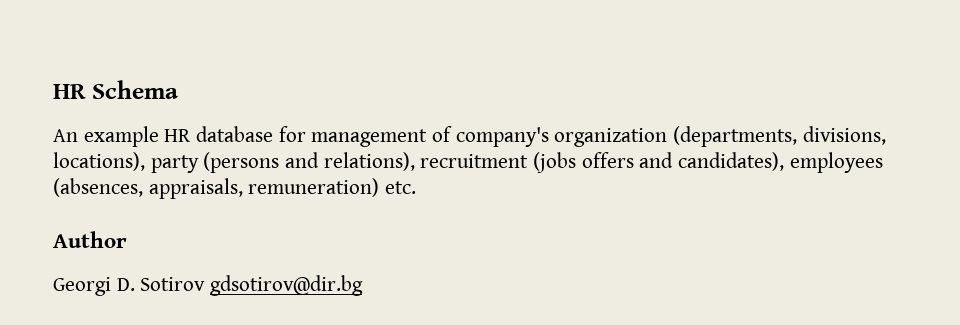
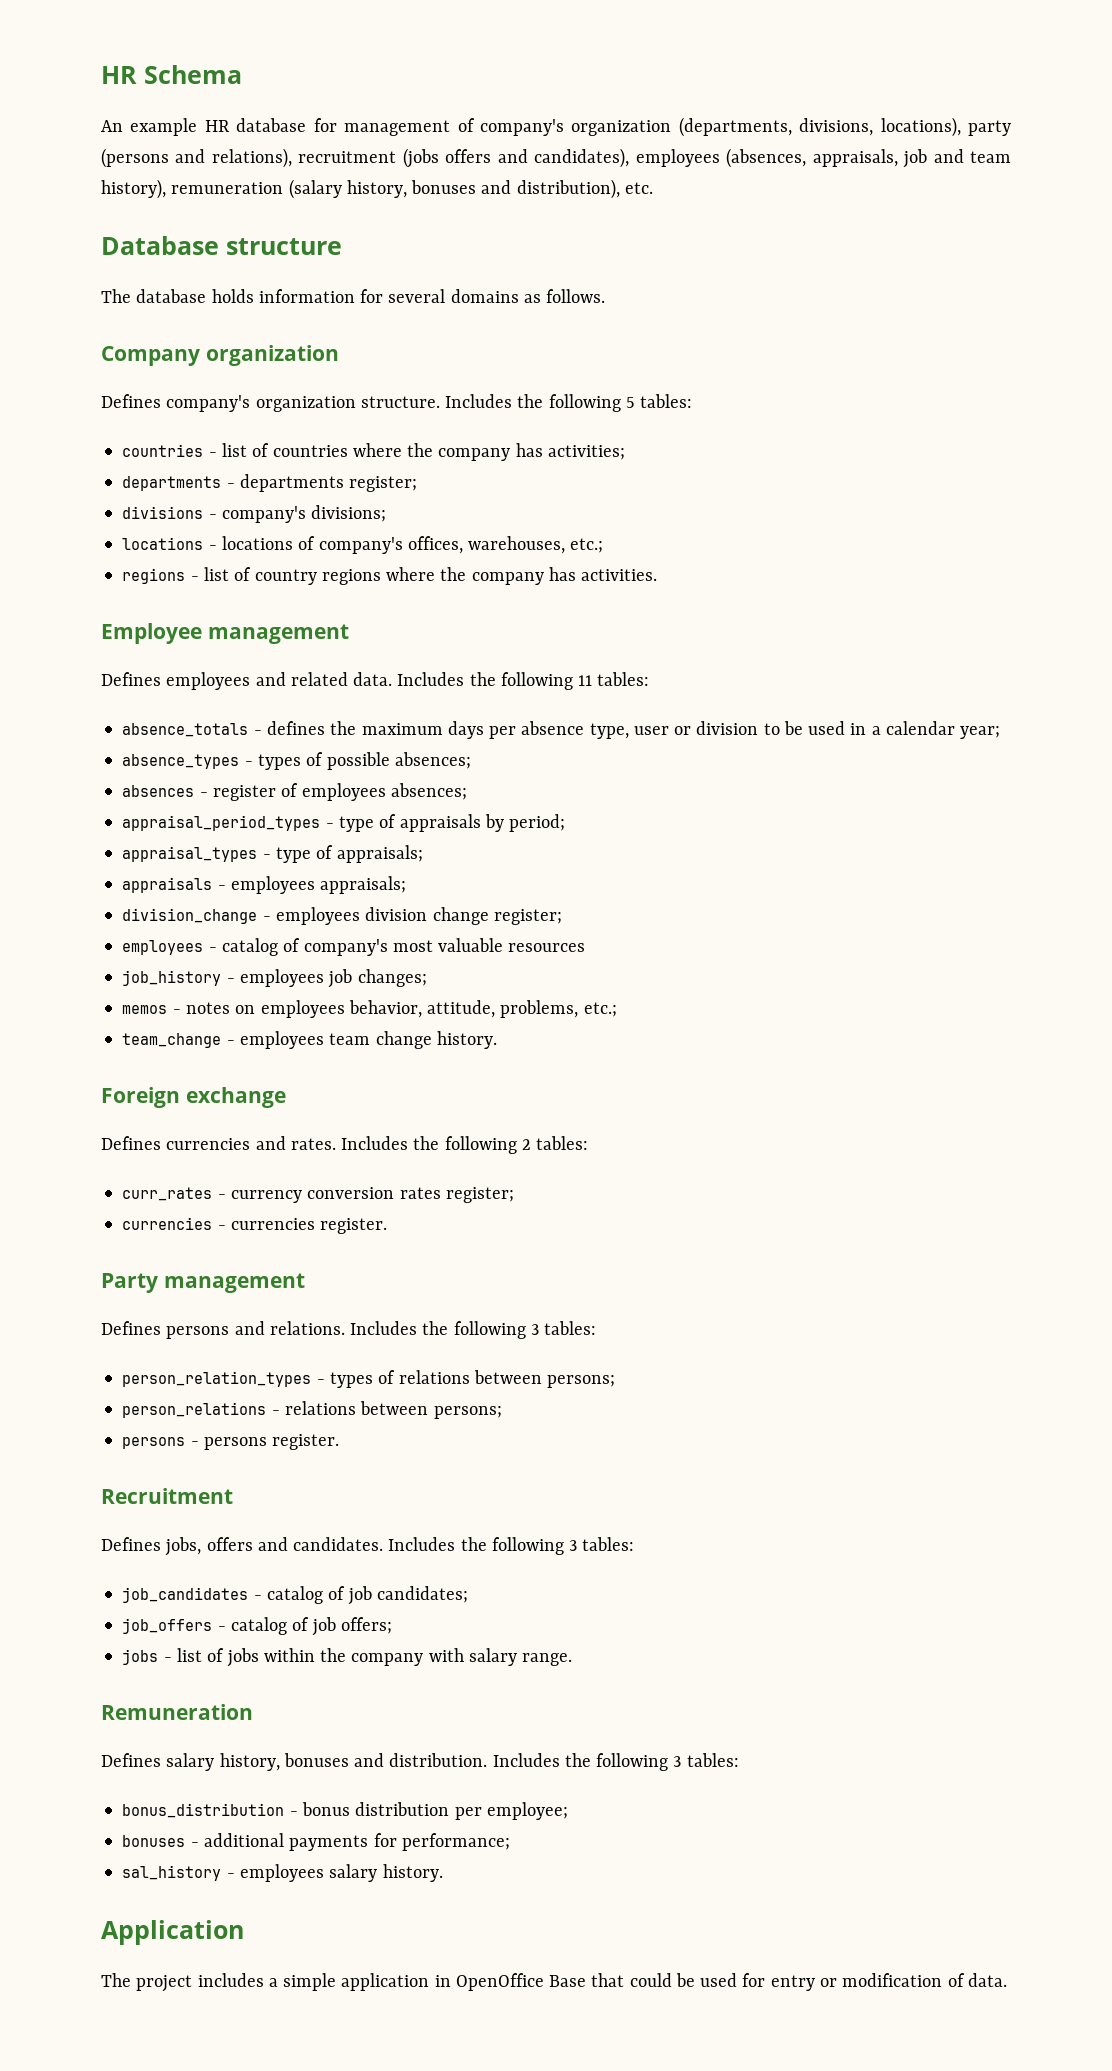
- An example HR database for management of company's organization (departments, divisions, locations), party (persons and relations), recruitment (jobs offers and candidates), employees (absences, appraisals, remuneration) etc.
- Author
- Georgi D. Sotirov gdsotirov@dir.bg
+ An example HR database for management of company's organization (departments, divisions, locations), party (persons and relations), recruitment (jobs offers and candidates), employees (absences, appraisals, job and team history), remuneration (salary history, bonuses and distribution), etc.
+ Database structure
+ The database holds information for several domains as follows.
+ Company organization
+ Defines company's organization structure. Includes the following 5 tables:
+ countries - list of countries where the company has activities;
+ departments - departments register;
+ divisions - company's divisions;
+ locations - locations of company's offices, warehouses, etc.;
+ regions - list of country regions where the company has activities.
+ Employee management
+ Defines employees and related data. Includes the following 11 tables:
+ absence_totals - defines the maximum days per absence type, user or division to be used in a calendar year;
+ absence_types - types of possible absences;
+ absences - register of employees absences;
+ appraisal_period_types - type of appraisals by period;
+ appraisal_types - type of appraisals;
+ appraisals - employees appraisals;
+ division_change - employees division change register;
+ employees - catalog of company's most valuable resources
+ job_history - employees job changes;
+ memos - notes on employees behavior, attitude, problems, etc.;
+ team_change - employees team change history.
+ Foreign exchange
+ Defines currencies and rates. Includes the following 2 tables:
+ curr_rates - currency conversion rates register;
+ currencies - currencies register.
+ Party management
+ Defines persons and relations. Includes the following 3 tables:
+ person_relation_types - types of relations between persons;
+ person_relations - relations between persons;
+ persons - persons register.
+ Recruitment
+ Defines jobs, offers and candidates. Includes the following 3 tables:
+ job_candidates - catalog of job candidates;
+ job_offers - catalog of job offers;
+ jobs - list of jobs within the company with salary range.
+ Remuneration
+ Defines salary history, bonuses and distribution. Includes the following 3 tables:
+ bonus_distribution - bonus distribution per employee;
+ bonuses - additional payments for performance;
+ sal_history - employees salary history.
+ Application
+ The project includes a simple application in OpenOffice Base that could be used for entry or modification of data.

